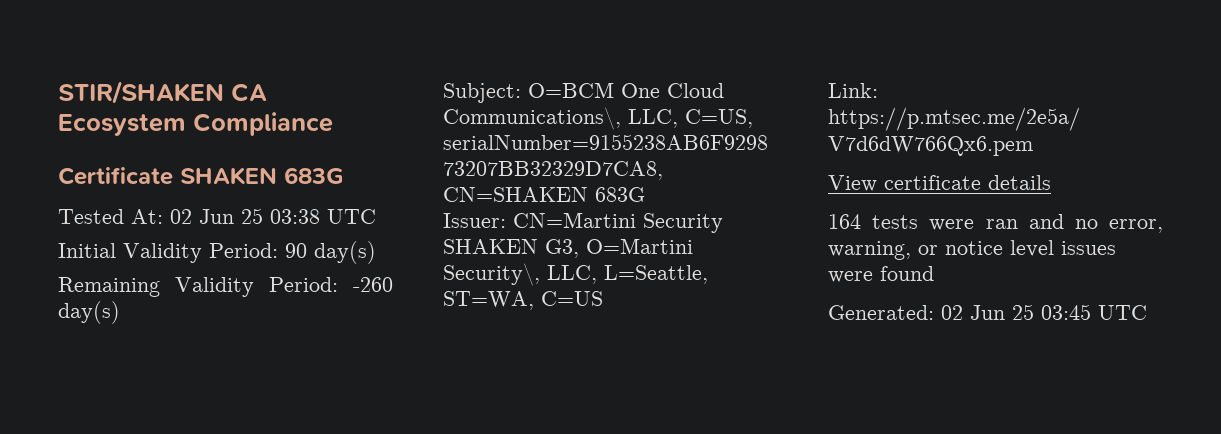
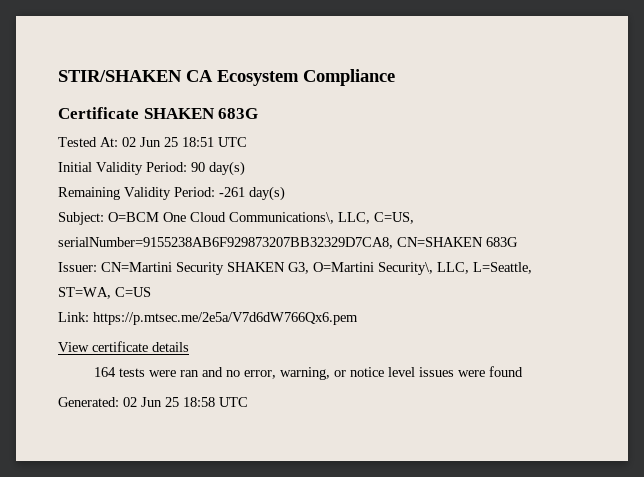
- Tested At: 02 Jun 25 03:38 UTC
+ Tested At: 02 Jun 25 18:51 UTC
- Remaining Validity Period: -260 day(s)
+ Remaining Validity Period: -261 day(s)
- Generated: 02 Jun 25 03:45 UTC
+ Generated: 02 Jun 25 18:58 UTC

